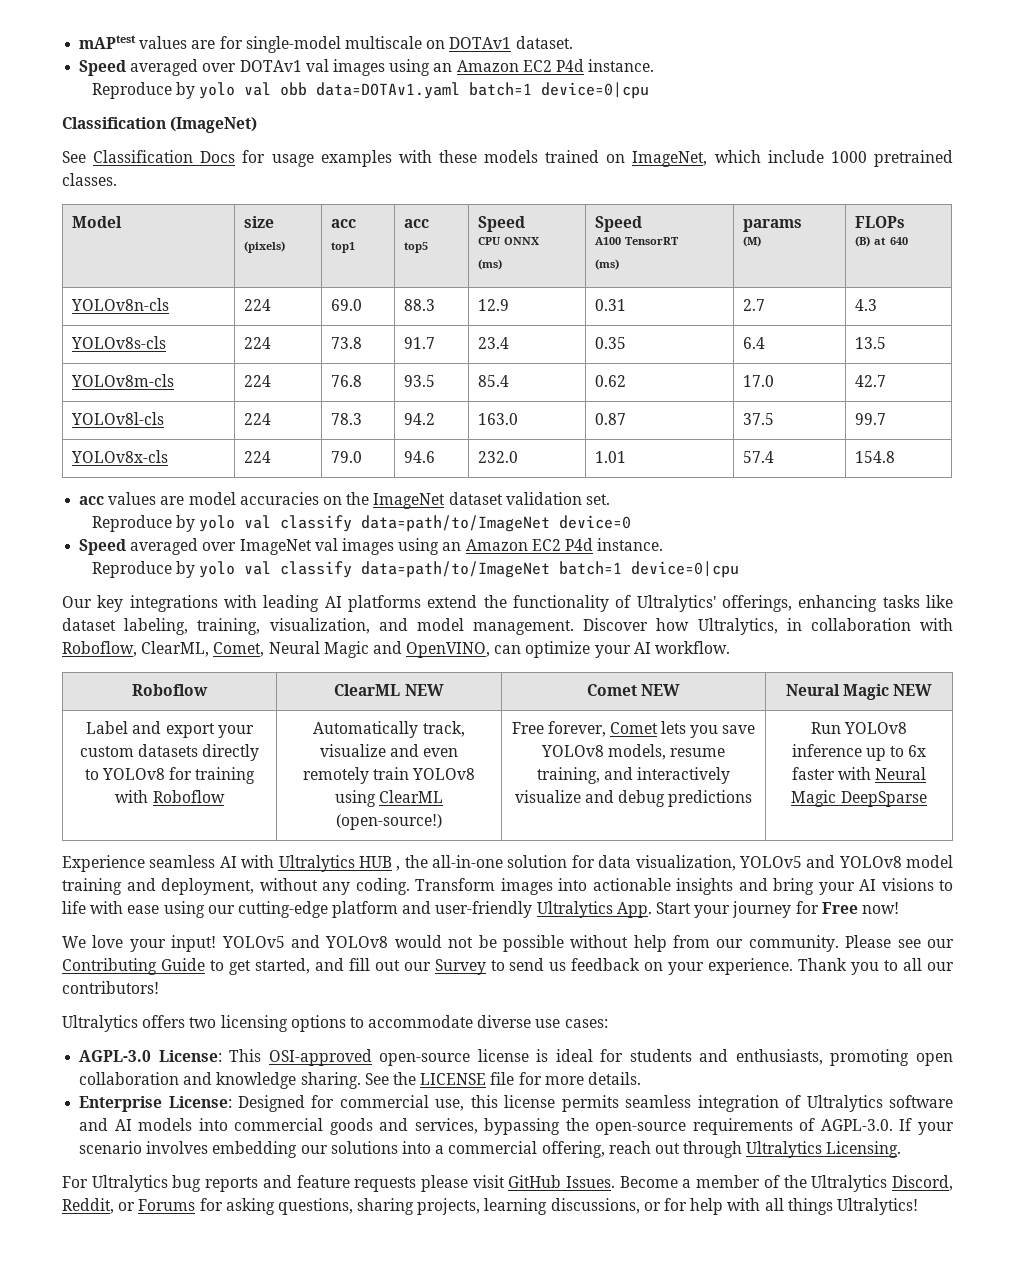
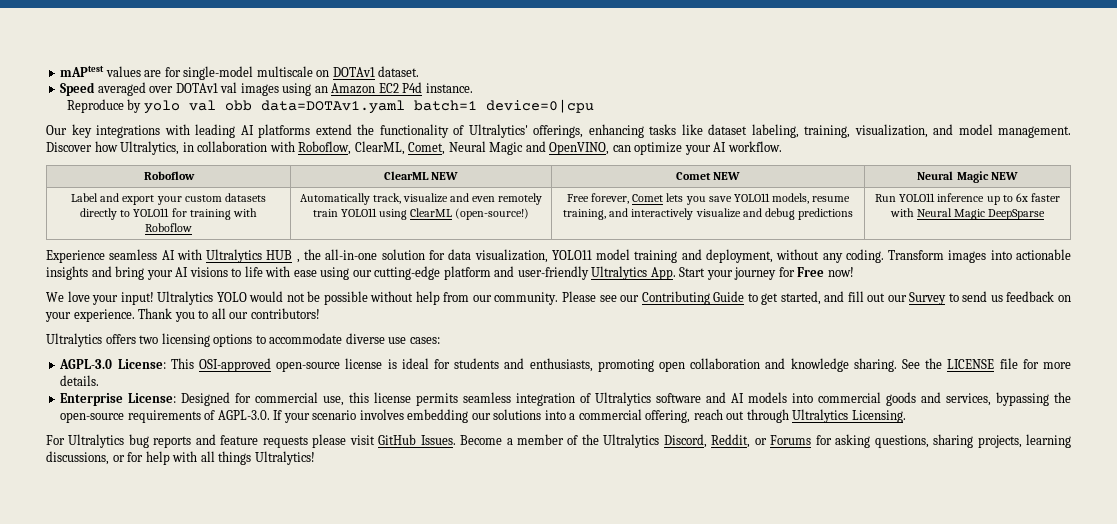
- Classification (ImageNet)
- See Classification Docs for usage examples with these models trained on ImageNet, which include 1000 pretrained classes.
- Model | size
- (pixels) | acc
- top1 | acc
- top5 | Speed
- CPU ONNX
- (ms) | Speed
- A100 TensorRT
- (ms) | params
- (M) | FLOPs
- (B) at 640
- YOLOv8n-cls | 224 | 69.0 | 88.3 | 12.9 | 0.31 | 2.7 | 4.3
- YOLOv8s-cls | 224 | 73.8 | 91.7 | 23.4 | 0.35 | 6.4 | 13.5
- YOLOv8m-cls | 224 | 76.8 | 93.5 | 85.4 | 0.62 | 17.0 | 42.7
- YOLOv8l-cls | 224 | 78.3 | 94.2 | 163.0 | 0.87 | 37.5 | 99.7
- YOLOv8x-cls | 224 | 79.0 | 94.6 | 232.0 | 1.01 | 57.4 | 154.8
- acc values are model accuracies on the ImageNet dataset validation set.
- Reproduce by yolo val classify data=path/to/ImageNet device=0
- Speed averaged over ImageNet val images using an Amazon EC2 P4d instance.
- Reproduce by yolo val classify data=path/to/ImageNet batch=1 device=0|cpu
- Label and export your custom datasets directly to YOLOv8 for training with Roboflow
+ Label and export your custom datasets directly to YOLO11 for training with Roboflow
- Automatically track, visualize and even remotely train YOLOv8 using ClearML (open-source!)
+ Automatically track, visualize and even remotely train YOLO11 using ClearML (open-source!)
- Free forever, Comet lets you save YOLOv8 models, resume training, and interactively visualize and debug predictions
+ Free forever, Comet lets you save YOLO11 models, resume training, and interactively visualize and debug predictions
- Run YOLOv8 inference up to 6x faster with Neural Magic DeepSparse
+ Run YOLO11 inference up to 6x faster with Neural Magic DeepSparse
- Experience seamless AI with Ultralytics HUB , the all-in-one solution for data visualization, YOLOv5 and YOLOv8 model training and deployment, without any coding.
+ Experience seamless AI with Ultralytics HUB , the all-in-one solution for data visualization, YOLO11 model training and deployment, without any coding.
- YOLOv5 and YOLOv8 would not be possible without help from our community.
+ Ultralytics YOLO would not be possible without help from our community.

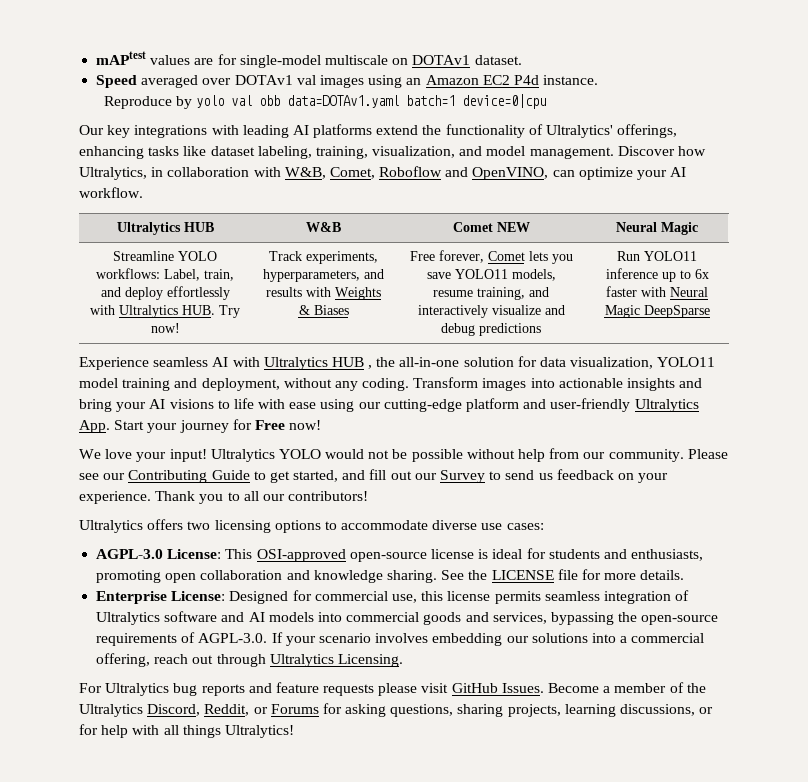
- Discover how Ultralytics, in collaboration with Roboflow, ClearML, Comet, Neural Magic and OpenVINO, can optimize your AI workflow.
+ Discover how Ultralytics, in collaboration with W&B, Comet, Roboflow and OpenVINO, can optimize your AI workflow.
- Roboflow | ClearML NEW | Comet NEW | Neural Magic NEW
- Label and export your custom datasets directly to YOLO11 for training with Roboflow | Automatically track, visualize and even remotely train YOLO11 using ClearML (open-source!)
+ Ultralytics HUB | W&B | Comet NEW | Neural Magic
+ Streamline YOLO workflows: Label, train, and deploy effortlessly with Ultralytics HUB. Try now! | Track experiments, hyperparameters, and results with Weights & Biases

